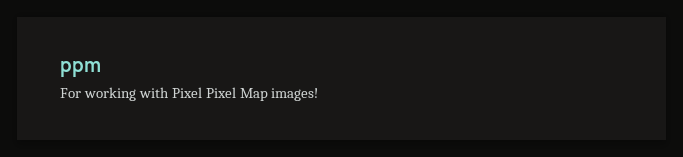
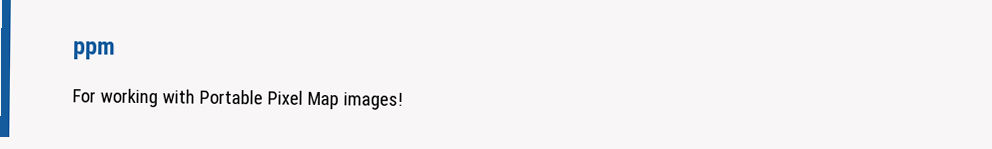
- For working with Pixel Pixel Map images!
+ For working with Portable Pixel Map images!

